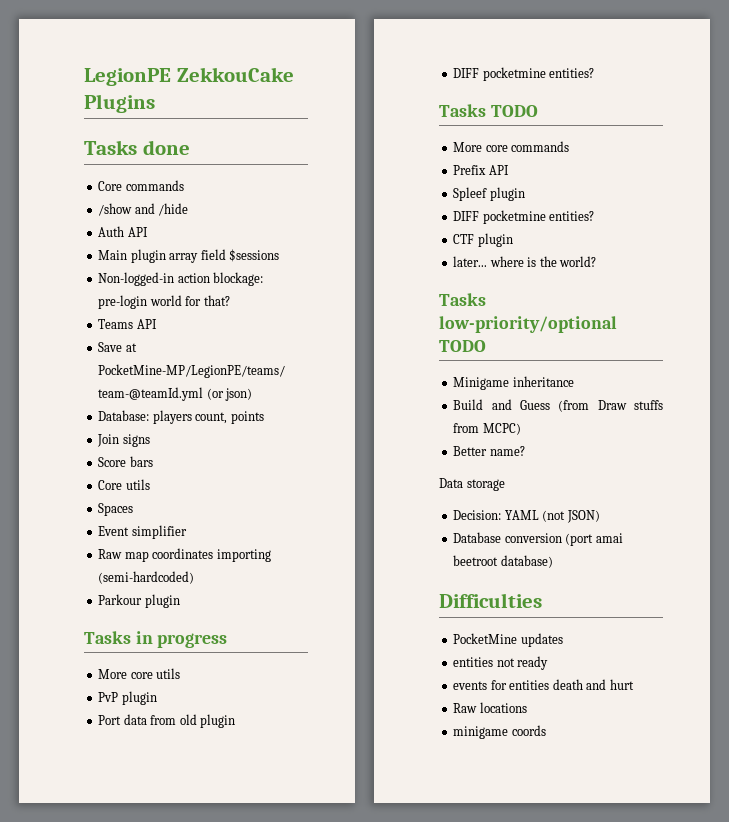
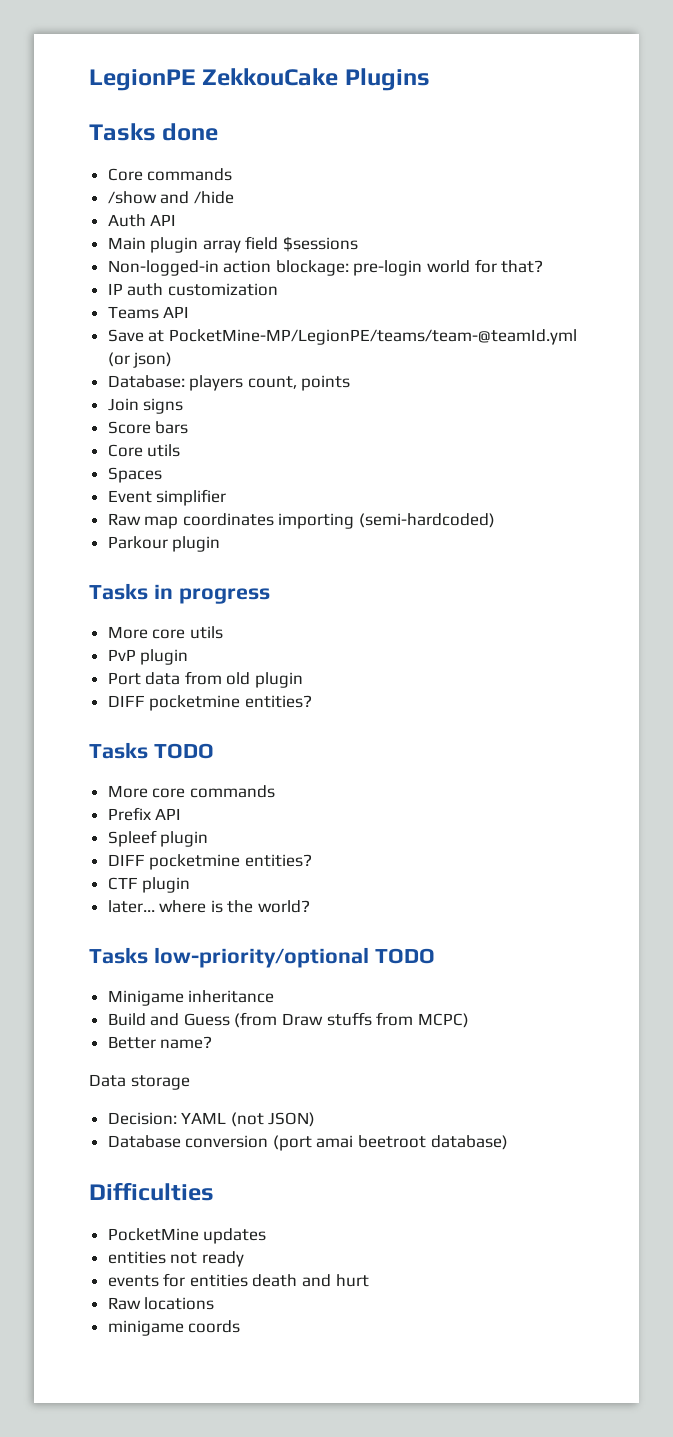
+ IP auth customization

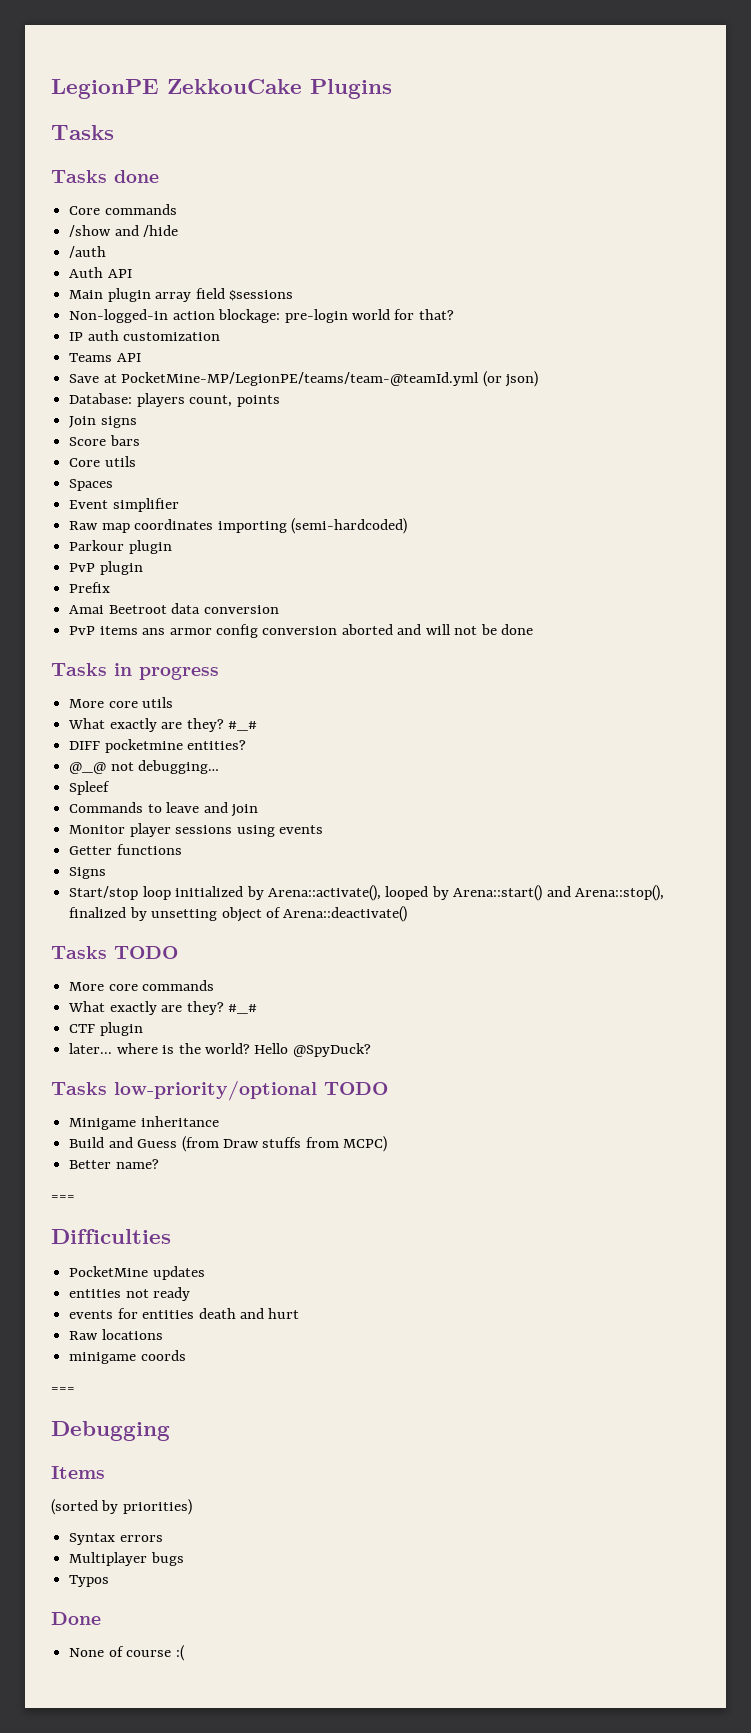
  LegionPE ZekkouCake Plugins
+ Tasks
+ /auth
+ PvP plugin
+ Prefix
+ Amai Beetroot data conversion
+ PvP items ans armor config conversion aborted and will not be done
  More core utils
- PvP plugin
- Port data from old plugin
+ What exactly are they? #_#
  DIFF pocketmine entities?
+ @_@ not debugging…
+ Spleef
+ Commands to leave and join
+ Monitor player sessions using events
+ Getter functions
+ Signs
+ Start/stop loop initialized by Arena::activate(), looped by Arena::start() and Arena::stop(), finalized by unsetting object of Arena::deactivate()
  More core commands
- Prefix API
- Spleef plugin
- DIFF pocketmine entities?
+ What exactly are they? #_#
+ Hello @SpyDuck?
  Better name?
- Data storage
- Decision: YAML (not JSON)
- Database conversion (port amai beetroot database)
+ ===
  minigame coords
+ ===
+ Debugging
+ Items
+ (sorted by priorities)
+ Syntax errors
+ Multiplayer bugs
+ Typos
+ Done
+ None of course :(

